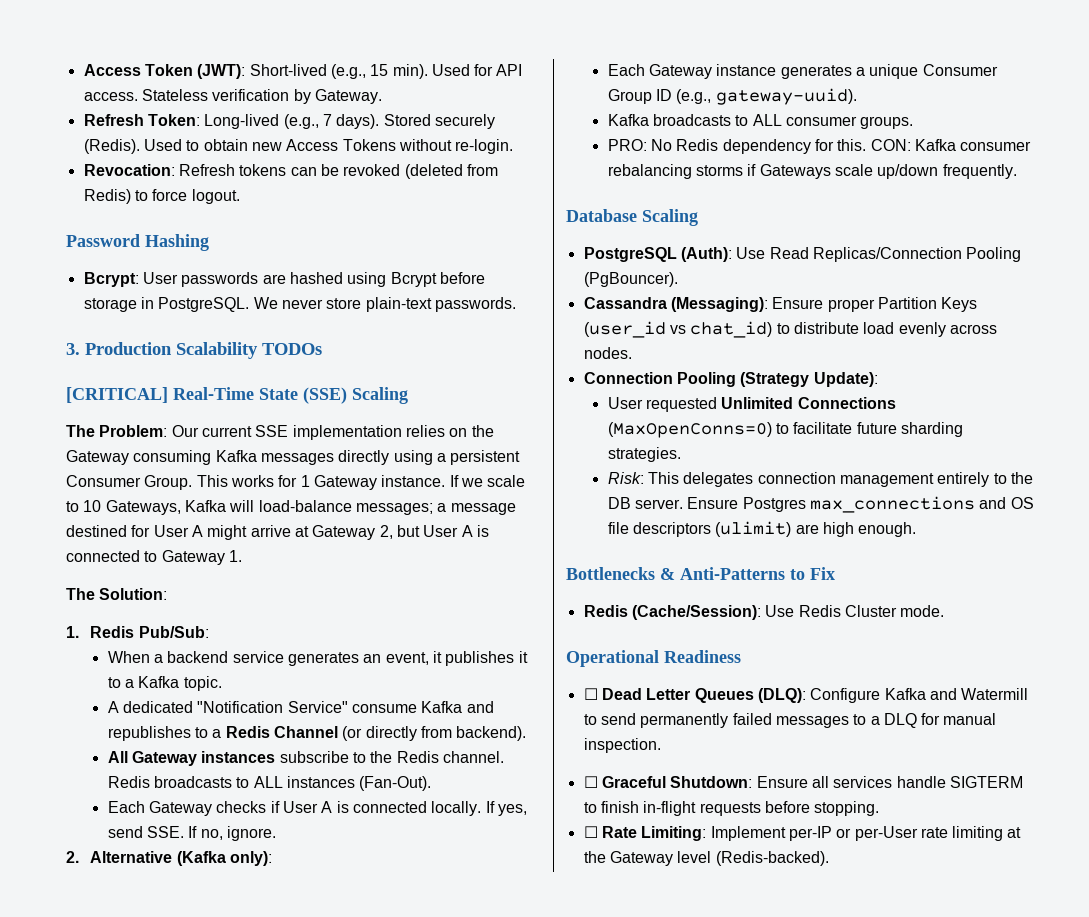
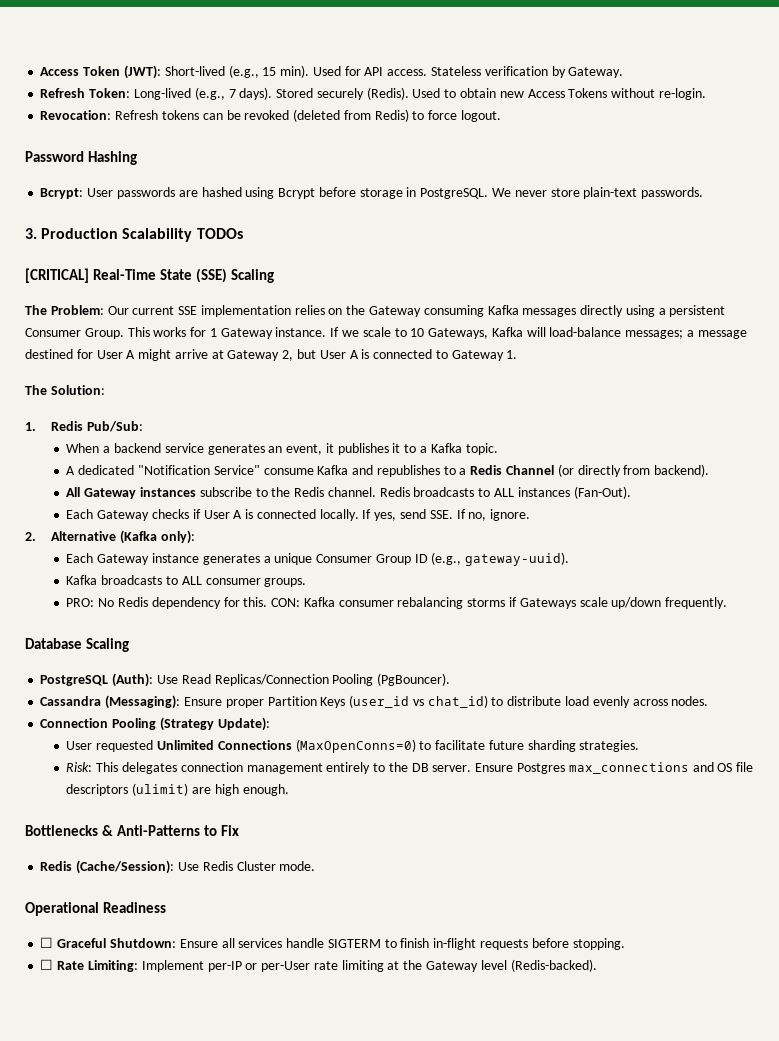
- ☐ Dead Letter Queues (DLQ): Configure Kafka and Watermill to send permanently failed messages to a DLQ for manual inspection.

